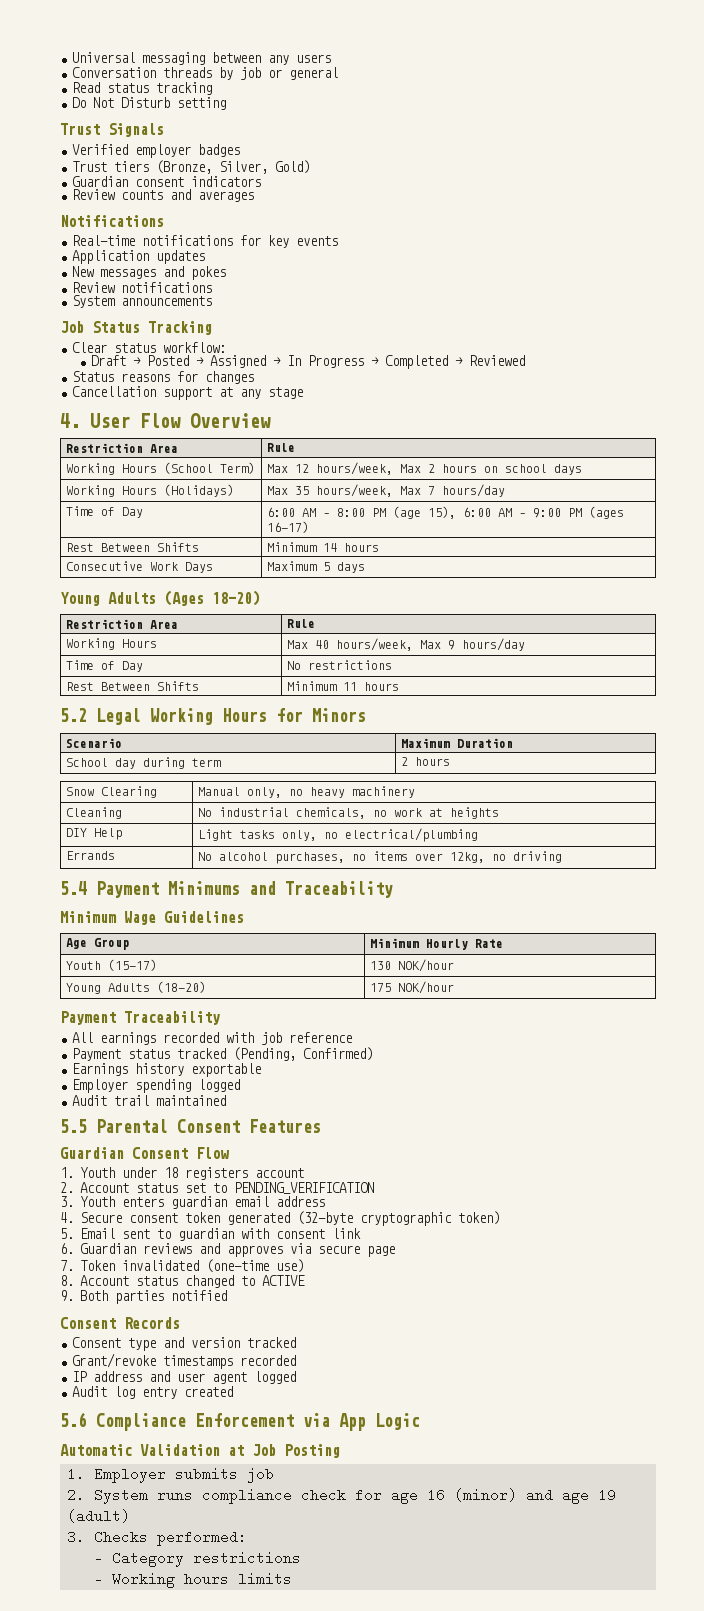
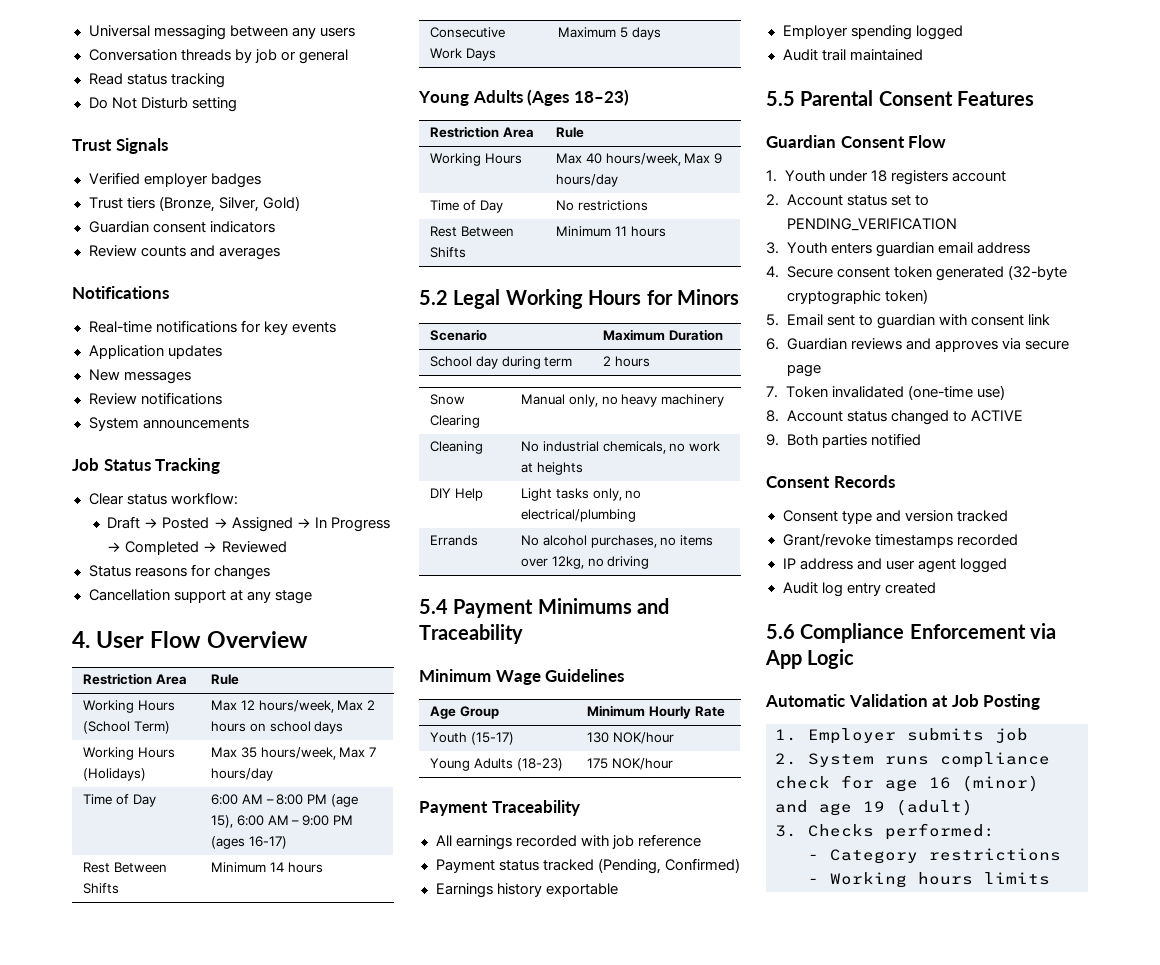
- New messages and pokes
+ New messages
- Young Adults (Ages 18–20)
+ Young Adults (Ages 18–23)
- Young Adults (18-20) | 175 NOK/hour
+ Young Adults (18-23) | 175 NOK/hour

